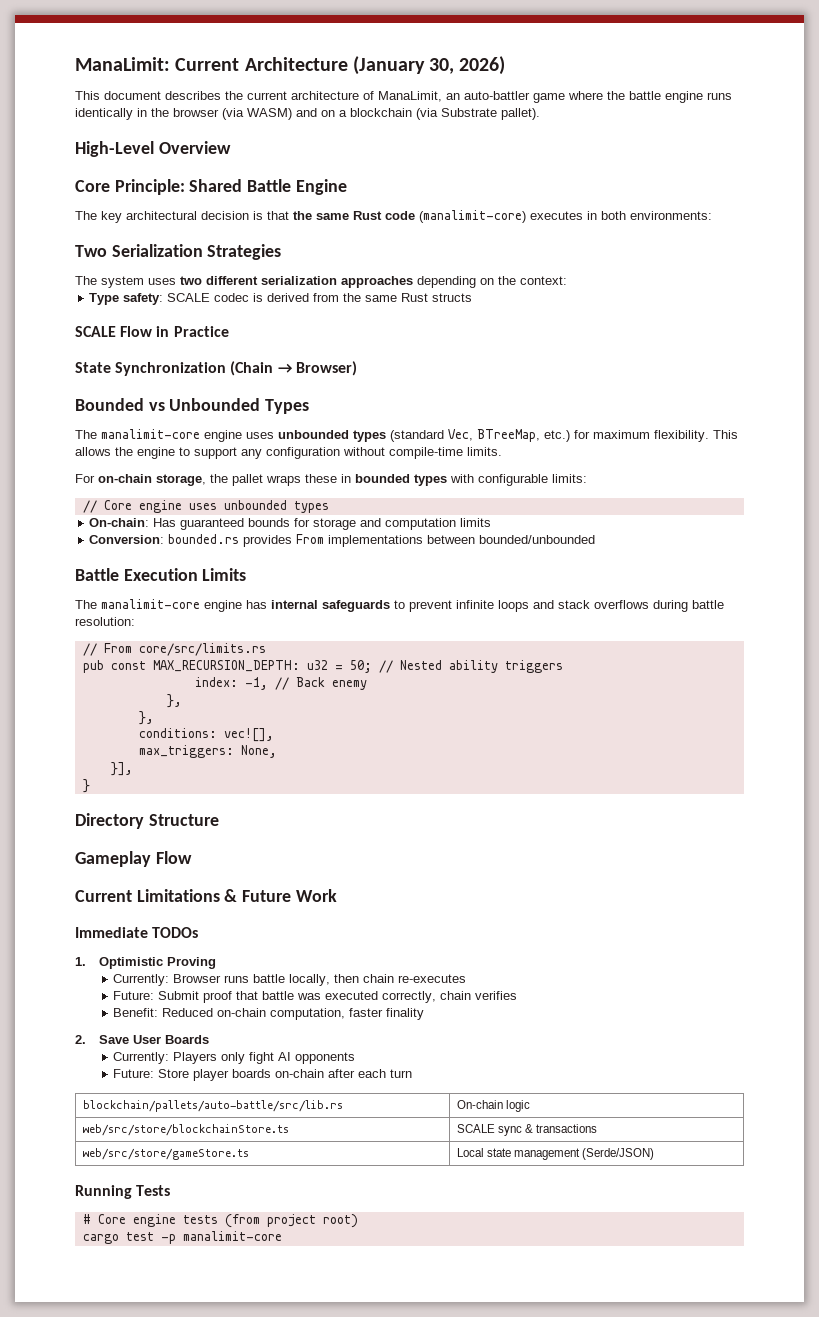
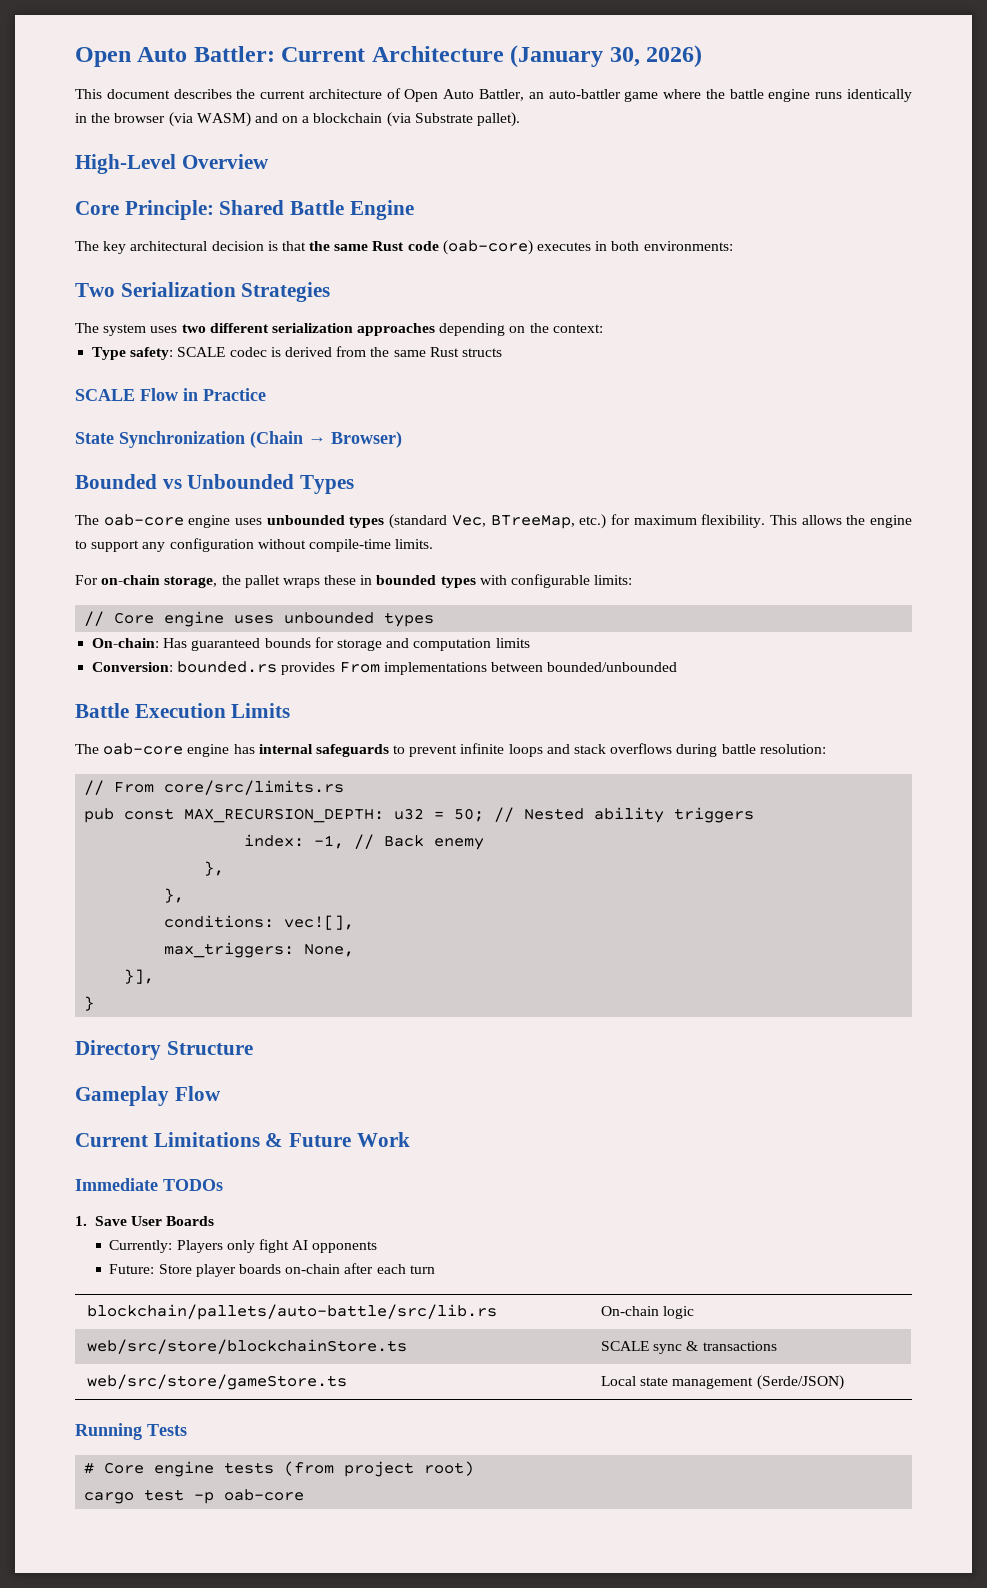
- ManaLimit: Current Architecture (January 30, 2026)
+ Open Auto Battler: Current Architecture (January 30, 2026)
- This document describes the current architecture of ManaLimit, an auto-battler game where the battle engine runs identically in the browser (via WASM) and on a blockchain (via Substrate pallet).
+ This document describes the current architecture of Open Auto Battler, an auto-battler game where the battle engine runs identically in the browser (via WASM) and on a blockchain (via Substrate pallet).
- The key architectural decision is that the same Rust code (manalimit-core) executes in both environments:
+ The key architectural decision is that the same Rust code (oab-core) executes in both environments:
- The manalimit-core engine uses unbounded types (standard Vec, BTreeMap, etc.) for maximum flexibility.
+ The oab-core engine uses unbounded types (standard Vec, BTreeMap, etc.) for maximum flexibility.
- The manalimit-core engine has internal safeguards to prevent infinite loops and stack overflows during battle resolution:
+ The oab-core engine has internal safeguards to prevent infinite loops and stack overflows during battle resolution:
- 1. Optimistic Proving
- Currently: Browser runs battle locally, then chain re-executes
- Future: Submit proof that battle was executed correctly, chain verifies
- Benefit: Reduced on-chain computation, faster finality
- 2. Save User Boards
+ 1. Save User Boards
- cargo test -p manalimit-core
+ cargo test -p oab-core

